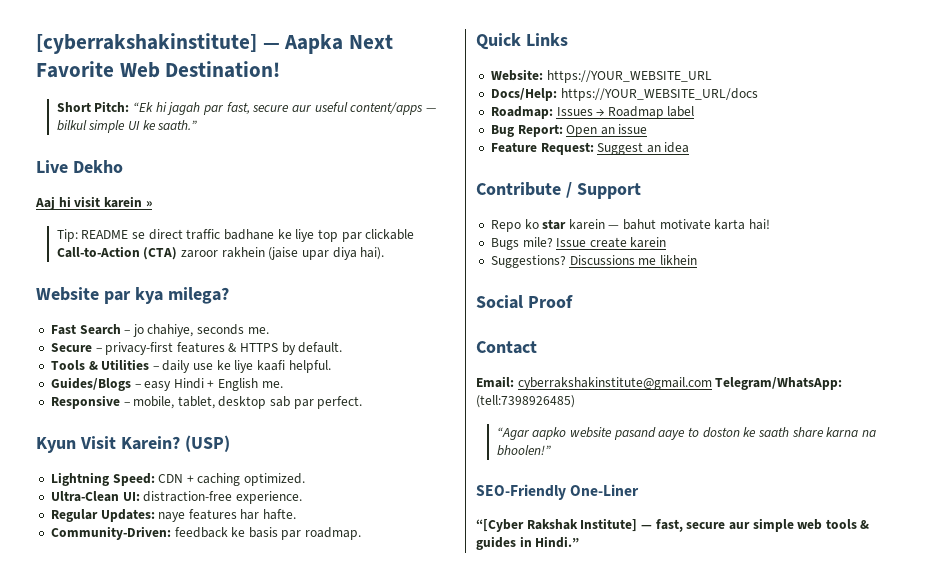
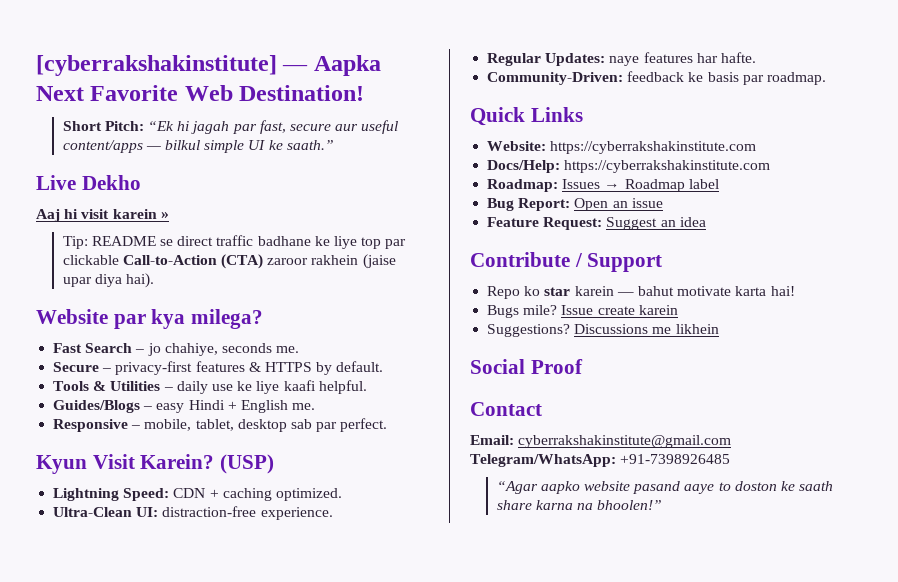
- Website: https://YOUR_WEBSITE_URL
+ Website: https://cyberrakshakinstitute.com
- Docs/Help: https://YOUR_WEBSITE_URL/docs
+ Docs/Help: https://cyberrakshakinstitute.com
- Email: cyberrakshakinstitute@gmail.com Telegram/WhatsApp: (tell:7398926485)
+ Email: cyberrakshakinstitute@gmail.com Telegram/WhatsApp: +91-7398926485
- SEO-Friendly One-Liner
- “[Cyber Rakshak Institute] — fast, secure aur simple web tools & guides in Hindi.”

